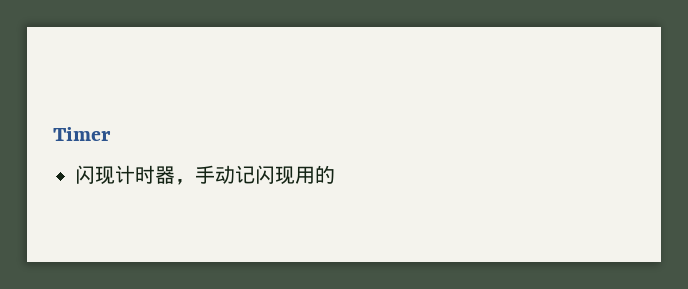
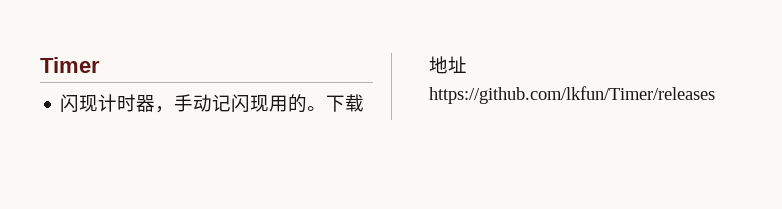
- 闪现计时器，手动记闪现用的
+ 闪现计时器，手动记闪现用的。下载地址https://github.com/lkfun/Timer/releases

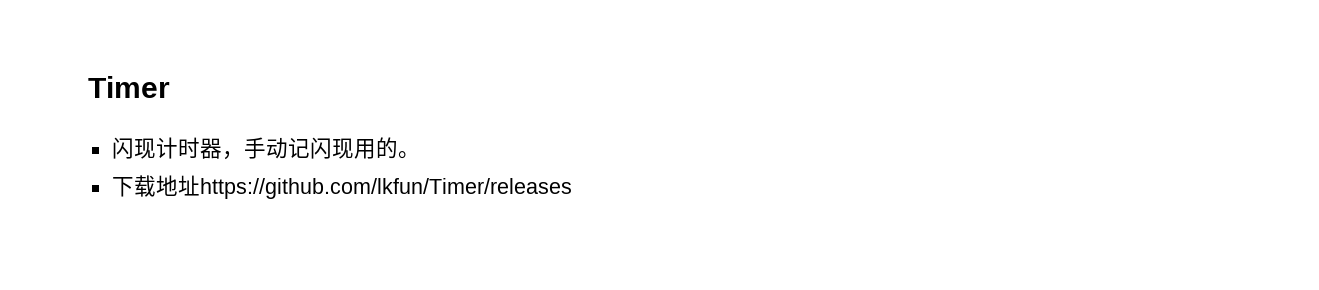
- 闪现计时器，手动记闪现用的。下载地址https://github.com/lkfun/Timer/releases
+ 闪现计时器，手动记闪现用的。
+ 下载地址https://github.com/lkfun/Timer/releases

